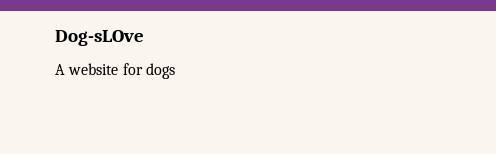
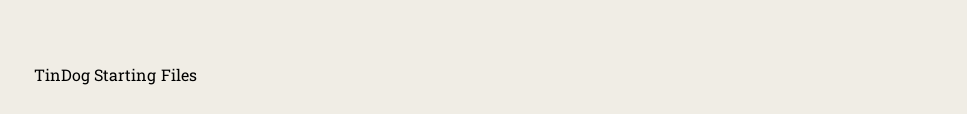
- Dog-sLOve
- A website for dogs
+ TinDog Starting Files

